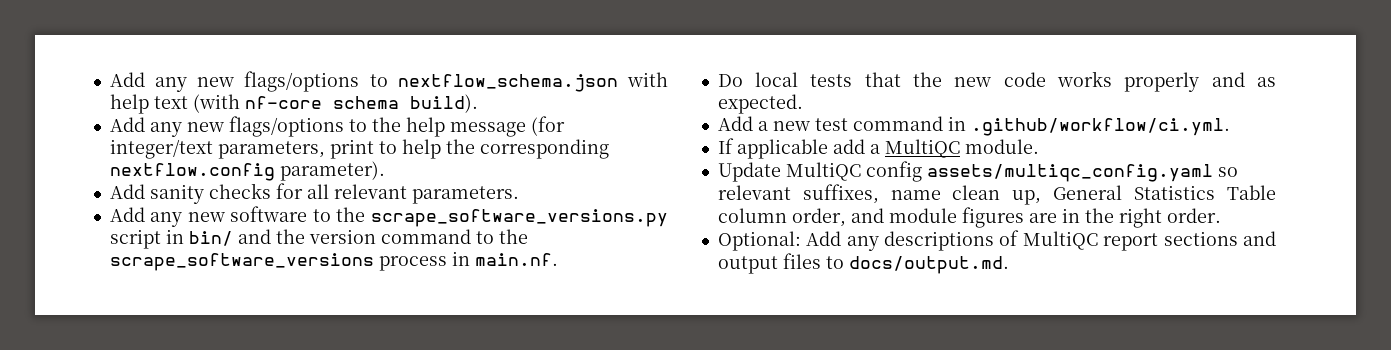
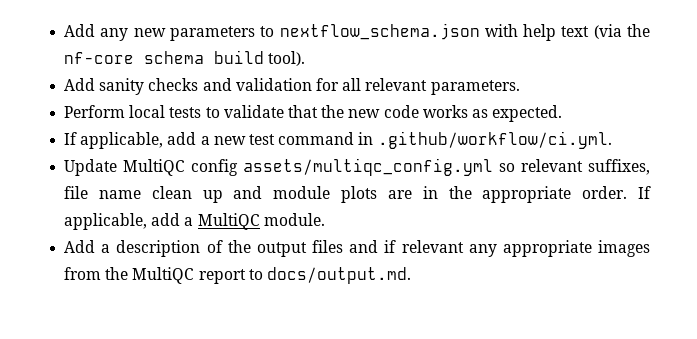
- Add any new flags/options to nextflow_schema.json with help text (with nf-core schema build).
- Add any new flags/options to the help message (for integer/text parameters, print to help the corresponding nextflow.config parameter).
+ Add any new parameters to nextflow_schema.json with help text (via the nf-core schema build tool).
- Add sanity checks for all relevant parameters.
+ Add sanity checks and validation for all relevant parameters.
- Add any new software to the scrape_software_versions.py script in bin/ and the version command to the scrape_software_versions process in main.nf.
- Do local tests that the new code works properly and as expected.
+ Perform local tests to validate that the new code works as expected.
- Add a new test command in .github/workflow/ci.yml.
+ If applicable, add a new test command in .github/workflow/ci.yml.
- If applicable add a MultiQC module.
- Update MultiQC config assets/multiqc_config.yaml so relevant suffixes, name clean up, General Statistics Table column order, and module figures are in the right order.
- Optional: Add any descriptions of MultiQC report sections and output files to docs/output.md.
+ Update MultiQC config assets/multiqc_config.yml so relevant suffixes, file name clean up and module plots are in the appropriate order. If applicable, add a MultiQC module.
+ Add a description of the output files and if relevant any appropriate images from the MultiQC report to docs/output.md.

